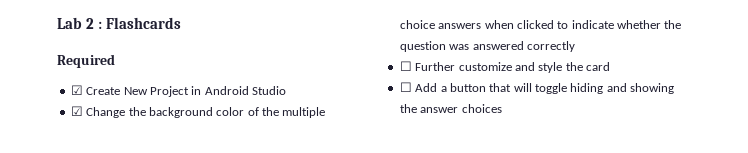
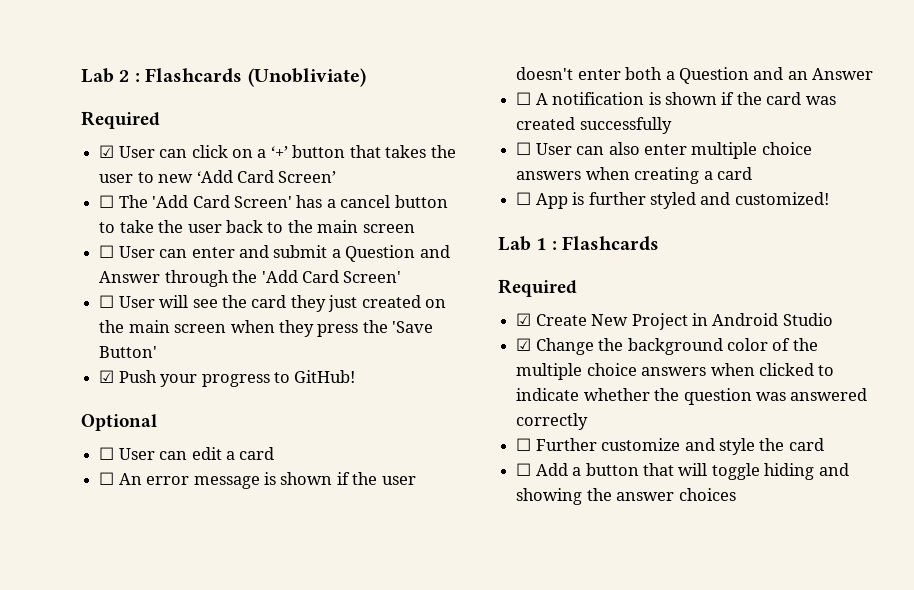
- Lab 2 : Flashcards
+ Lab 2 : Flashcards (Unobliviate)
+ Required
+ ☑ User can click on a ‘+’ button that takes the user to new ‘Add Card Screen’
+ ☐ The 'Add Card Screen' has a cancel button to take the user back to the main screen
+ ☐ User can enter and submit a Question and Answer through the 'Add Card Screen'
+ ☐ User will see the card they just created on the main screen when they press the 'Save Button'
+ ☑ Push your progress to GitHub!
+ Optional
+ ☐ User can edit a card
+ ☐ An error message is shown if the user doesn't enter both a Question and an Answer
+ ☐ A notification is shown if the card was created successfully
+ ☐ User can also enter multiple choice answers when creating a card
+ ☐ App is further styled and customized!
+ Lab 1 : Flashcards

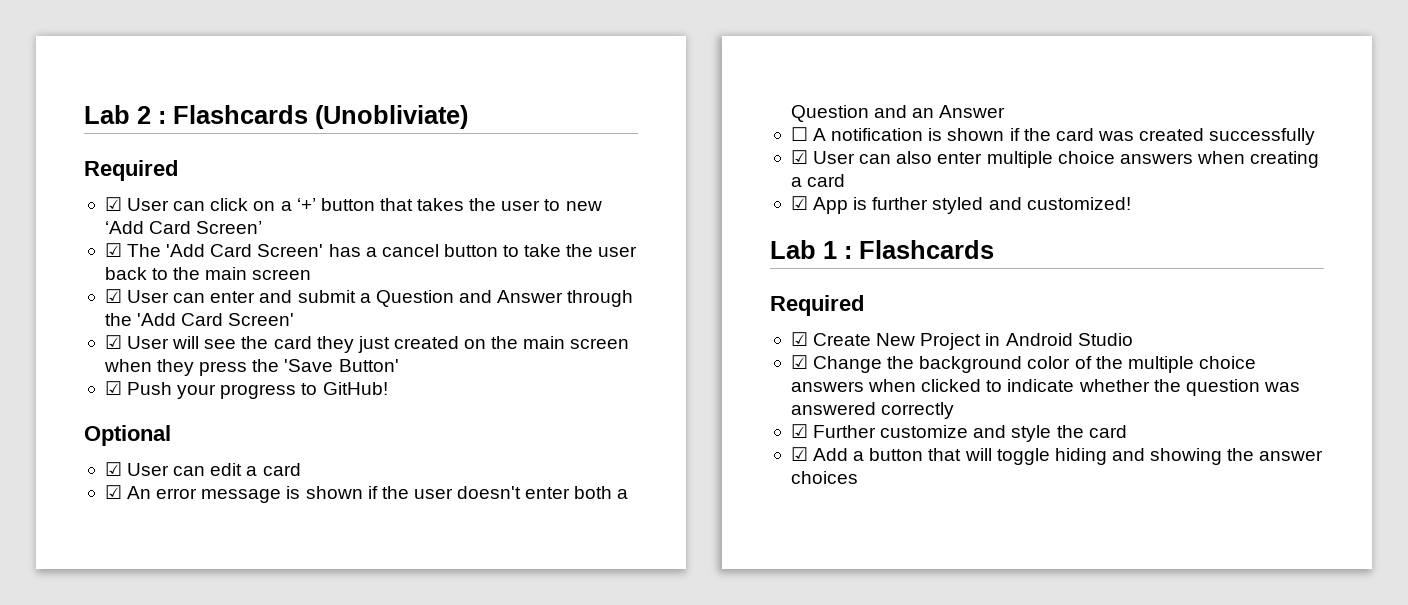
- ☐ The 'Add Card Screen' has a cancel button to take the user back to the main screen
+ ☑ The 'Add Card Screen' has a cancel button to take the user back to the main screen
- ☐ User can enter and submit a Question and Answer through the 'Add Card Screen'
+ ☑ User can enter and submit a Question and Answer through the 'Add Card Screen'
- ☐ User will see the card they just created on the main screen when they press the 'Save Button'
+ ☑ User will see the card they just created on the main screen when they press the 'Save Button'
- ☐ User can edit a card
+ ☑ User can edit a card
- ☐ An error message is shown if the user doesn't enter both a Question and an Answer
+ ☑ An error message is shown if the user doesn't enter both a Question and an Answer
- ☐ User can also enter multiple choice answers when creating a card
+ ☑ User can also enter multiple choice answers when creating a card
- ☐ App is further styled and customized!
+ ☑ App is further styled and customized!
- ☐ Further customize and style the card
+ ☑ Further customize and style the card
- ☐ Add a button that will toggle hiding and showing the answer choices
+ ☑ Add a button that will toggle hiding and showing the answer choices

